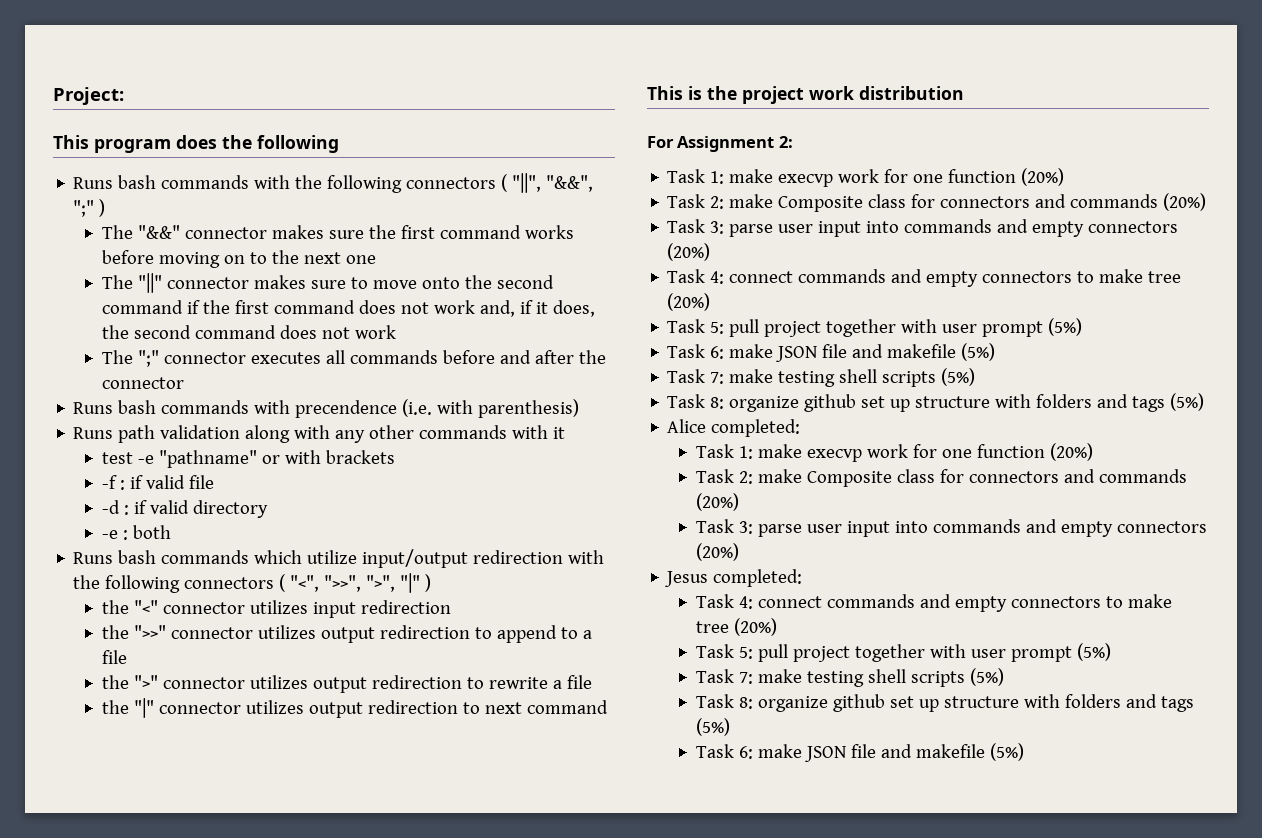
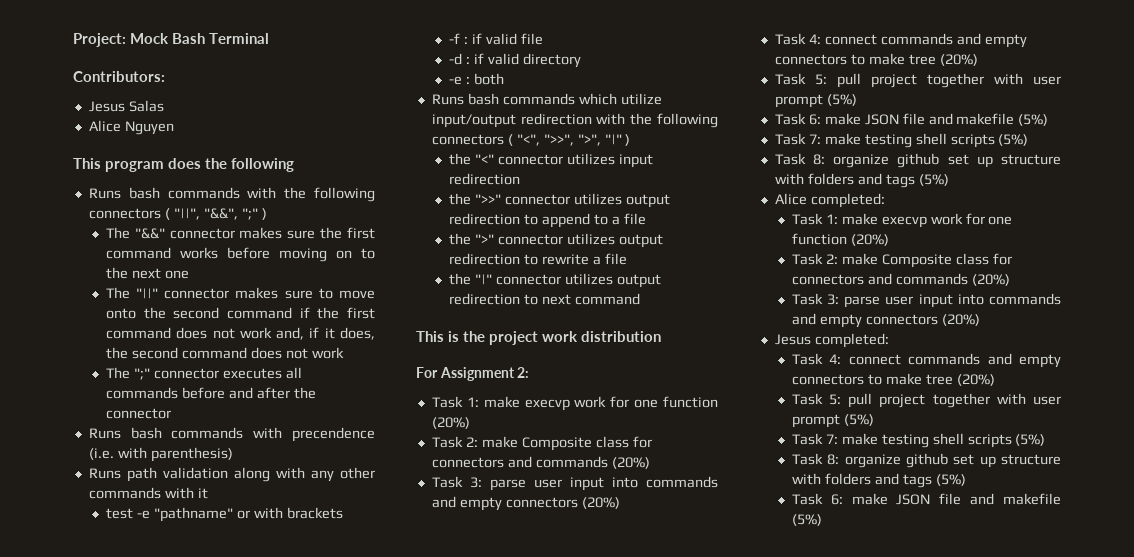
- Project:
+ Project: Mock Bash Terminal
+ Contributors:
+ Jesus Salas
+ Alice Nguyen

